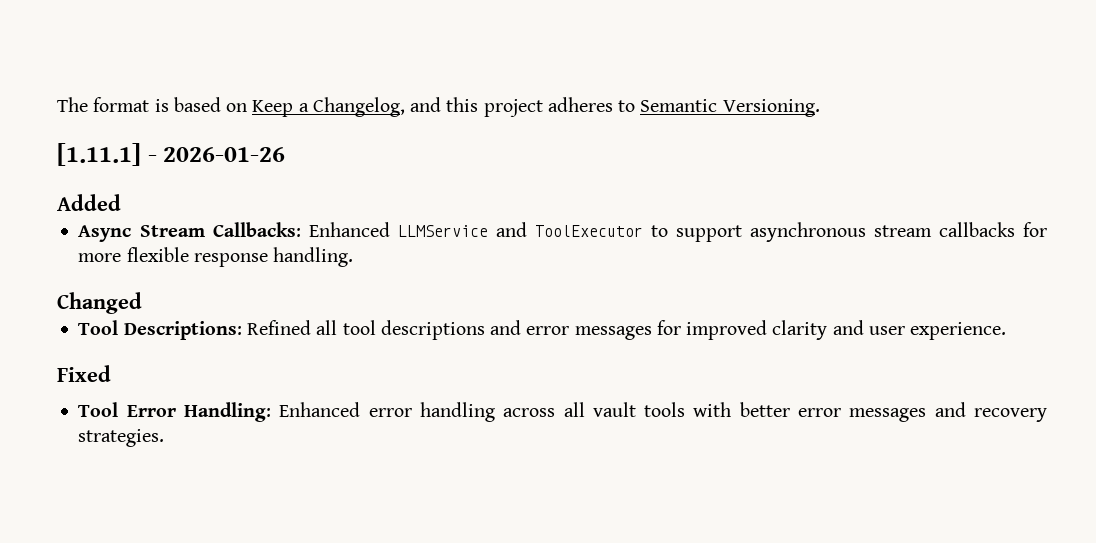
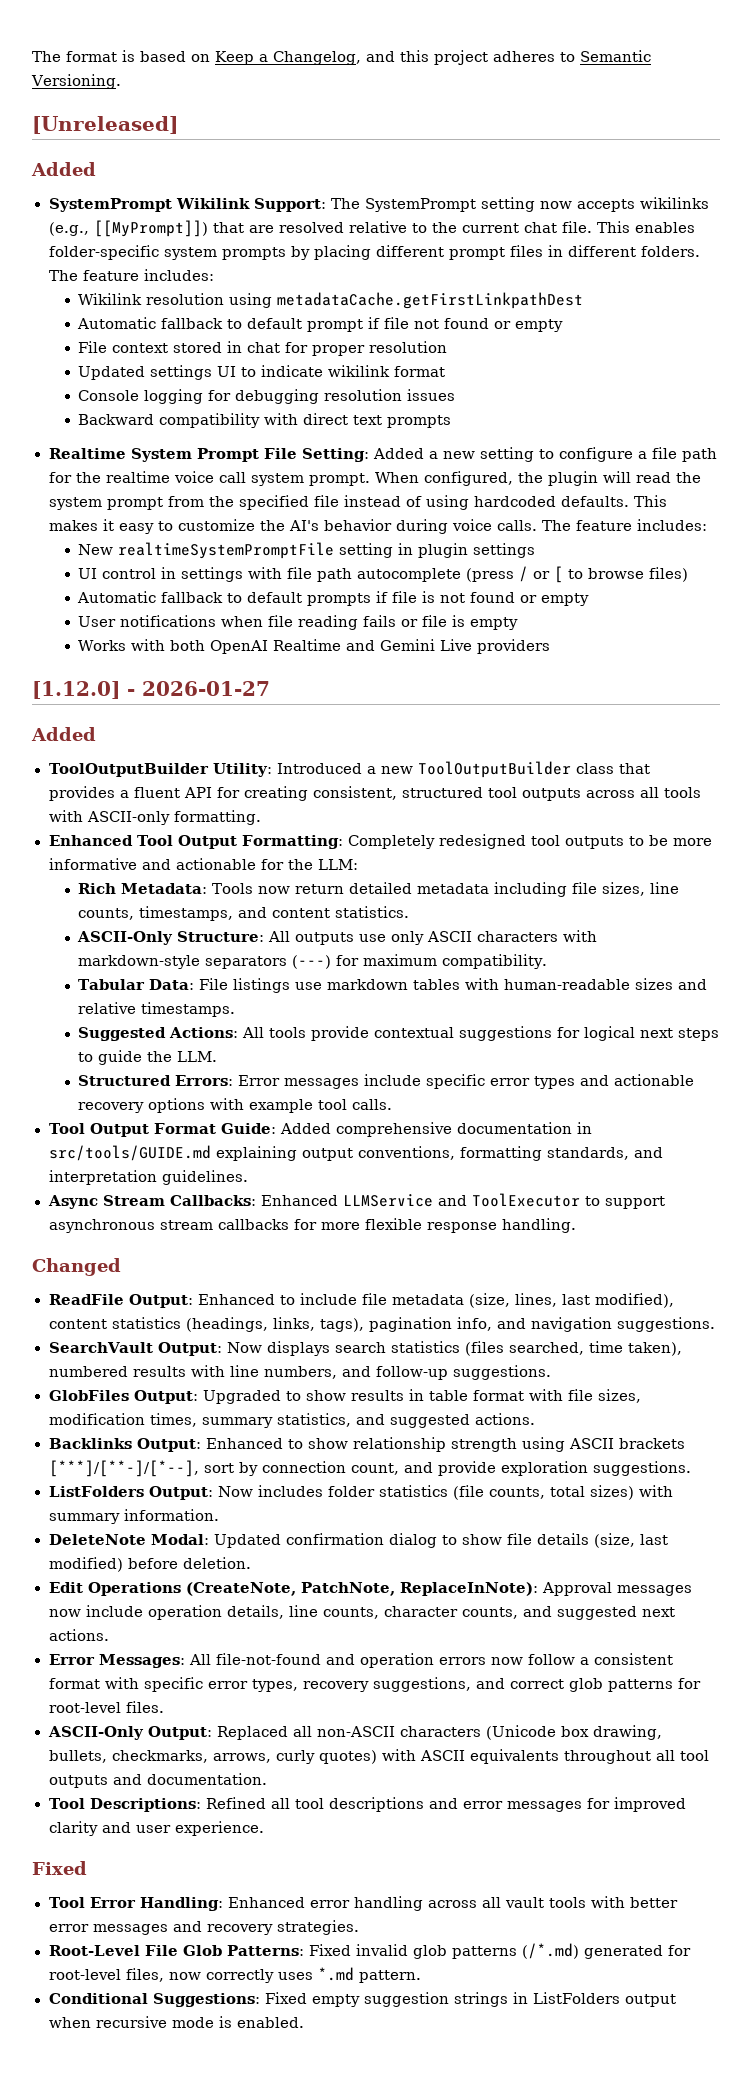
- [1.11.1] - 2026-01-26
+ [Unreleased]
  Added
+ SystemPrompt Wikilink Support: The SystemPrompt setting now accepts wikilinks (e.g., [[MyPrompt]]) that are resolved relative to the current chat file. This enables folder-specific system prompts by placing different prompt files in different folders. The feature includes:
+ Wikilink resolution using metadataCache.getFirstLinkpathDest
+ Automatic fallback to default prompt if file not found or empty
+ File context stored in chat for proper resolution
+ Updated settings UI to indicate wikilink format
+ Console logging for debugging resolution issues
+ Backward compatibility with direct text prompts
+ Realtime System Prompt File Setting: Added a new setting to configure a file path for the realtime voice call system prompt. When configured, the plugin will read the system prompt from the specified file instead of using hardcoded defaults. This makes it easy to customize the AI's behavior during voice calls. The feature includes:
+ New realtimeSystemPromptFile setting in plugin settings
+ UI control in settings with file path autocomplete (press / or [ to browse files)
+ Automatic fallback to default prompts if file is not found or empty
+ User notifications when file reading fails or file is empty
+ Works with both OpenAI Realtime and Gemini Live providers
+ [1.12.0] - 2026-01-27
+ Added
+ ToolOutputBuilder Utility: Introduced a new ToolOutputBuilder class that provides a fluent API for creating consistent, structured tool outputs across all tools with ASCII-only formatting.
+ Enhanced Tool Output Formatting: Completely redesigned tool outputs to be more informative and actionable for the LLM:
+ Rich Metadata: Tools now return detailed metadata including file sizes, line counts, timestamps, and content statistics.
+ ASCII-Only Structure: All outputs use only ASCII characters with markdown-style separators (---) for maximum compatibility.
+ Tabular Data: File listings use markdown tables with human-readable sizes and relative timestamps.
+ Suggested Actions: All tools provide contextual suggestions for logical next steps to guide the LLM.
+ Structured Errors: Error messages include specific error types and actionable recovery options with example tool calls.
+ Tool Output Format Guide: Added comprehensive documentation in src/tools/GUIDE.md explaining output conventions, formatting standards, and interpretation guidelines.
+ ReadFile Output: Enhanced to include file metadata (size, lines, last modified), content statistics (headings, links, tags), pagination info, and navigation suggestions.
+ SearchVault Output: Now displays search statistics (files searched, time taken), numbered results with line numbers, and follow-up suggestions.
+ GlobFiles Output: Upgraded to show results in table format with file sizes, modification times, summary statistics, and suggested actions.
+ Backlinks Output: Enhanced to show relationship strength using ASCII brackets [***]/[**-]/[*--], sort by connection count, and provide exploration suggestions.
+ ListFolders Output: Now includes folder statistics (file counts, total sizes) with summary information.
+ DeleteNote Modal: Updated confirmation dialog to show file details (size, last modified) before deletion.
+ Edit Operations (CreateNote, PatchNote, ReplaceInNote): Approval messages now include operation details, line counts, character counts, and suggested next actions.
+ Error Messages: All file-not-found and operation errors now follow a consistent format with specific error types, recovery suggestions, and correct glob patterns for root-level files.
+ ASCII-Only Output: Replaced all non-ASCII characters (Unicode box drawing, bullets, checkmarks, arrows, curly quotes) with ASCII equivalents throughout all tool outputs and documentation.
+ Root-Level File Glob Patterns: Fixed invalid glob patterns (/*.md) generated for root-level files, now correctly uses *.md pattern.
+ Conditional Suggestions: Fixed empty suggestion strings in ListFolders output when recursive mode is enabled.

